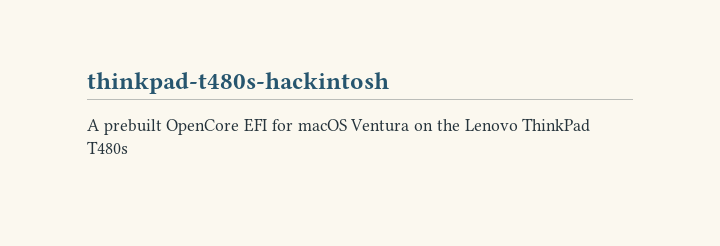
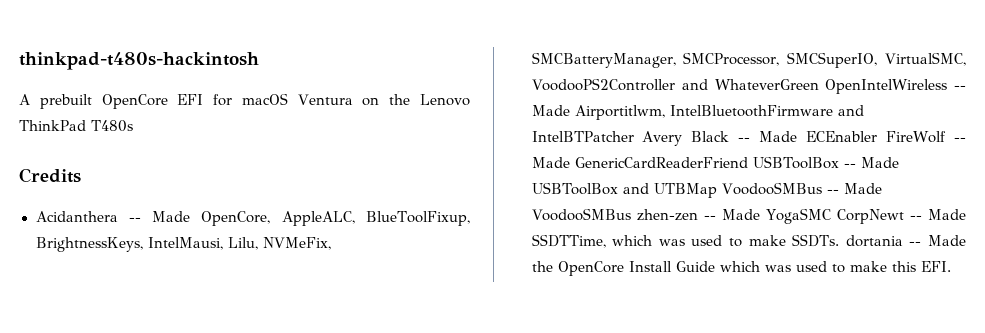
+ Credits
+ Acidanthera -- Made OpenCore, AppleALC, BlueToolFixup, BrightnessKeys, IntelMausi, Lilu, NVMeFix, SMCBatteryManager, SMCProcessor, SMCSuperIO, VirtualSMC, VoodooPS2Controller and WhateverGreen OpenIntelWireless -- Made Airportitlwm, IntelBluetoothFirmware and IntelBTPatcher Avery Black -- Made ECEnabler FireWolf -- Made GenericCardReaderFriend USBToolBox -- Made USBToolBox and UTBMap VoodooSMBus -- Made VoodooSMBus zhen-zen -- Made YogaSMC CorpNewt -- Made SSDTTime, which was used to make SSDTs. dortania -- Made the OpenCore Install Guide which was used to make this EFI.

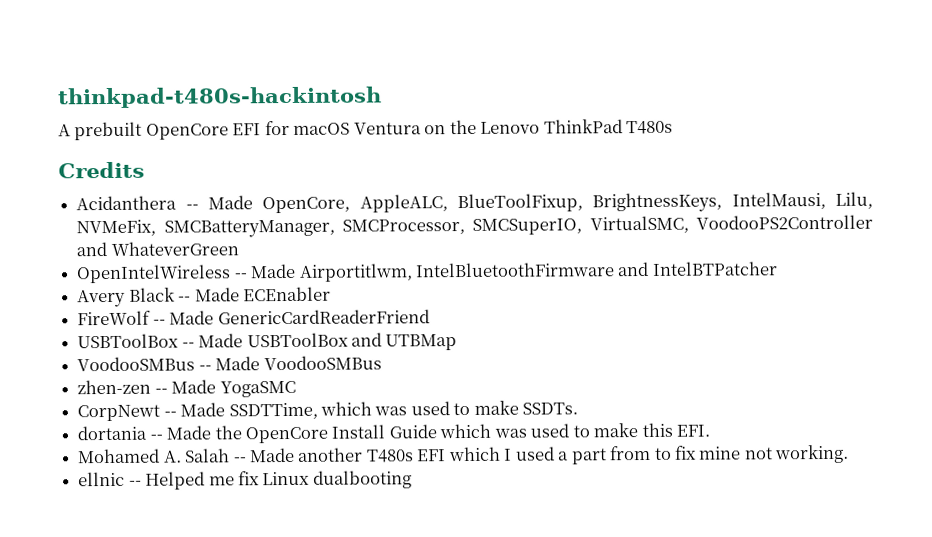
- Acidanthera -- Made OpenCore, AppleALC, BlueToolFixup, BrightnessKeys, IntelMausi, Lilu, NVMeFix, SMCBatteryManager, SMCProcessor, SMCSuperIO, VirtualSMC, VoodooPS2Controller and WhateverGreen OpenIntelWireless -- Made Airportitlwm, IntelBluetoothFirmware and IntelBTPatcher Avery Black -- Made ECEnabler FireWolf -- Made GenericCardReaderFriend USBToolBox -- Made USBToolBox and UTBMap VoodooSMBus -- Made VoodooSMBus zhen-zen -- Made YogaSMC CorpNewt -- Made SSDTTime, which was used to make SSDTs. dortania -- Made the OpenCore Install Guide which was used to make this EFI.
+ Acidanthera -- Made OpenCore, AppleALC, BlueToolFixup, BrightnessKeys, IntelMausi, Lilu, NVMeFix, SMCBatteryManager, SMCProcessor, SMCSuperIO, VirtualSMC, VoodooPS2Controller and WhateverGreen
+ OpenIntelWireless -- Made Airportitlwm, IntelBluetoothFirmware and IntelBTPatcher
+ Avery Black -- Made ECEnabler
+ FireWolf -- Made GenericCardReaderFriend
+ USBToolBox -- Made USBToolBox and UTBMap
+ VoodooSMBus -- Made VoodooSMBus
+ zhen-zen -- Made YogaSMC
+ CorpNewt -- Made SSDTTime, which was used to make SSDTs.
+ dortania -- Made the OpenCore Install Guide which was used to make this EFI.
+ Mohamed A. Salah -- Made another T480s EFI which I used a part from to fix mine not working.
+ ellnic -- Helped me fix Linux dualbooting

